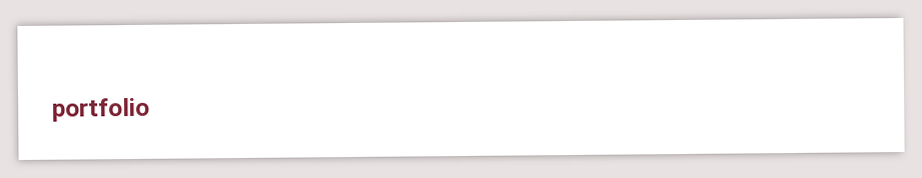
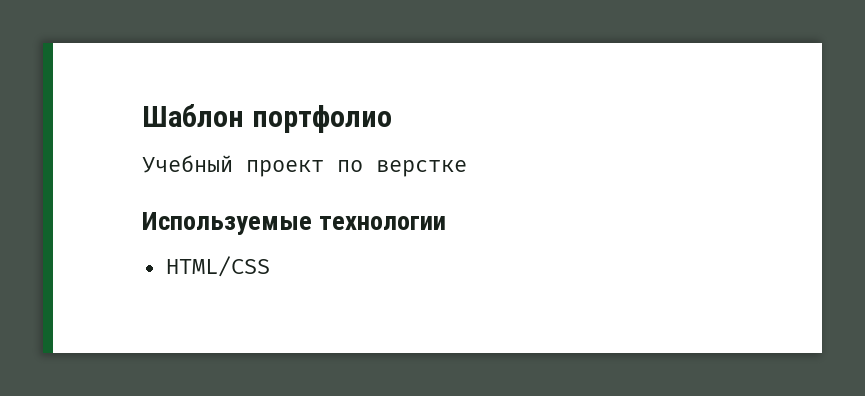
- portfolio
+ Шаблон портфолио
+ Учебный проект по верстке
+ Используемые технологии
+ HTML/CSS

